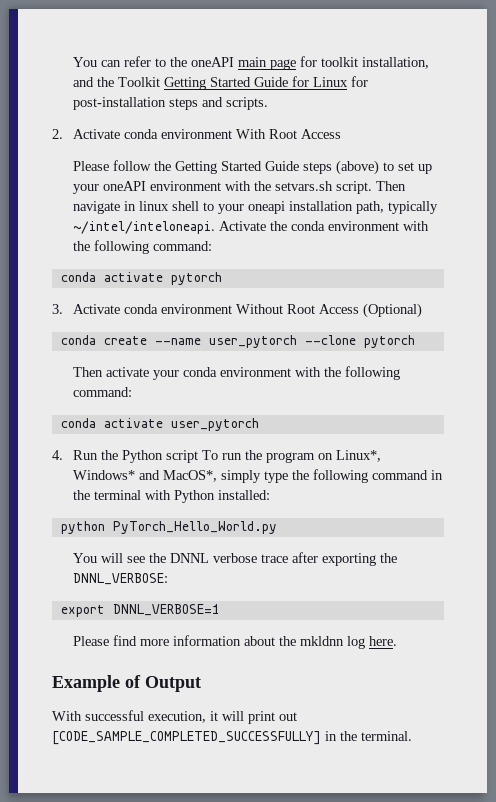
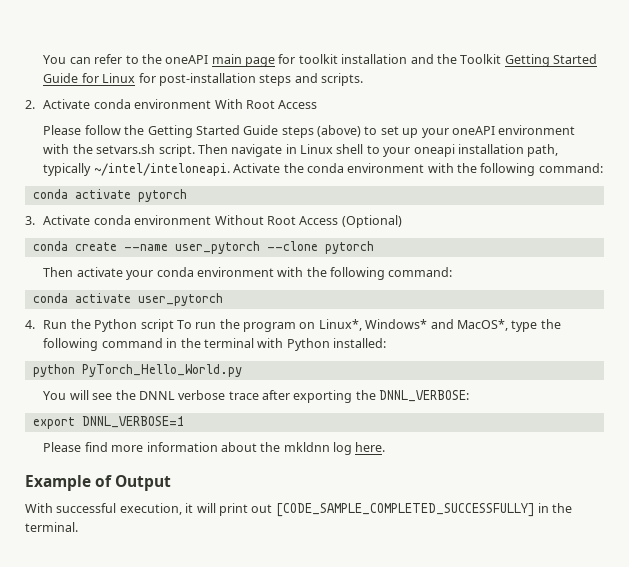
- You can refer to the oneAPI main page for toolkit installation, and the Toolkit Getting Started Guide for Linux for post-installation steps and scripts.
+ You can refer to the oneAPI main page for toolkit installation and the Toolkit Getting Started Guide for Linux for post-installation steps and scripts.
- Then navigate in linux shell to your oneapi installation path, typically ~/intel/inteloneapi.
+ Then navigate in Linux shell to your oneapi installation path, typically ~/intel/inteloneapi.
- 4. Run the Python script To run the program on Linux*, Windows* and MacOS*, simply type the following command in the terminal with Python installed:
+ 4. Run the Python script To run the program on Linux*, Windows* and MacOS*, type the following command in the terminal with Python installed:

